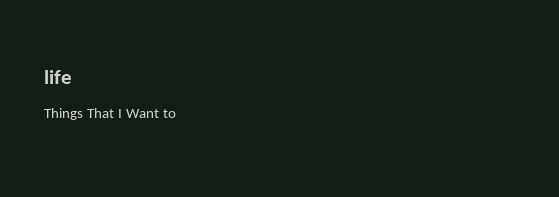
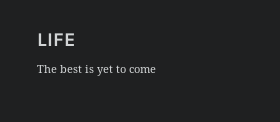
- life
- Things That I Want to
+ LIFE
+ The best is yet to come

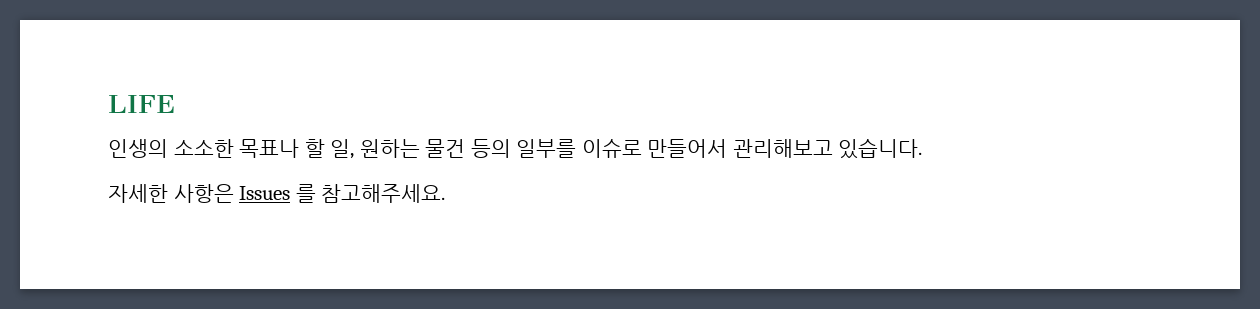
- The best is yet to come
+ 인생의 소소한 목표나 할 일, 원하는 물건 등의 일부를 이슈로 만들어서 관리해보고 있습니다.
+ 자세한 사항은 Issues 를 참고해주세요.

